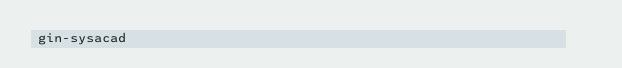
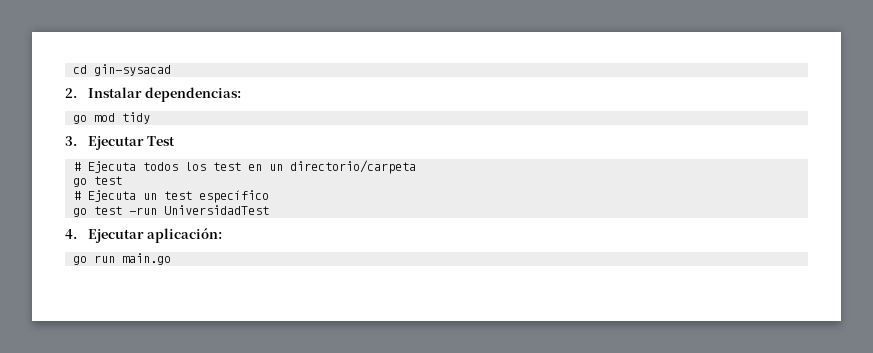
- gin-sysacad
+ cd gin-sysacad
+ 2. Instalar dependencias:
+ go mod tidy
+ 3. Ejecutar Test
+ # Ejecuta todos los test en un directorio/carpeta
+ go test
+ # Ejecuta un test específico
+ go test -run UniversidadTest
+ 4. Ejecutar aplicación:
+ go run main.go

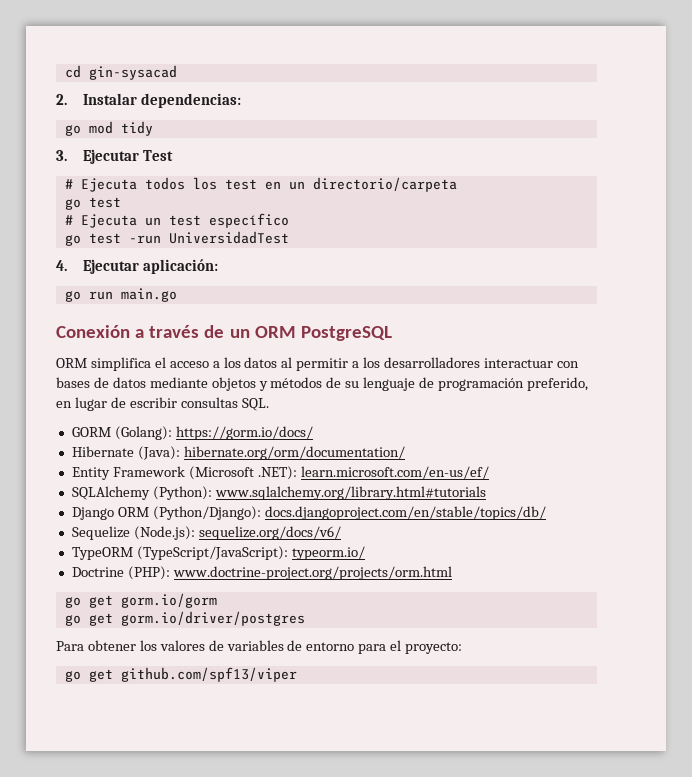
+ Conexión a través de un ORM PostgreSQL
+ ORM simplifica el acceso a los datos al permitir a los desarrolladores interactuar con bases de datos mediante objetos y métodos de su lenguaje de programación preferido, en lugar de escribir consultas SQL.
+ GORM (Golang): https://gorm.io/docs/
+ Hibernate (Java): hibernate.org/orm/documentation/
+ Entity Framework (Microsoft .NET): learn.microsoft.com/en-us/ef/
+ SQLAlchemy (Python): www.sqlalchemy.org/library.html#tutorials
+ Django ORM (Python/Django): docs.djangoproject.com/en/stable/topics/db/
+ Sequelize (Node.js): sequelize.org/docs/v6/
+ TypeORM (TypeScript/JavaScript): typeorm.io/
+ Doctrine (PHP): www.doctrine-project.org/projects/orm.html
+ go get gorm.io/gorm
+ go get gorm.io/driver/postgres
+ Para obtener los valores de variables de entorno para el proyecto:
+ go get github.com/spf13/viper

